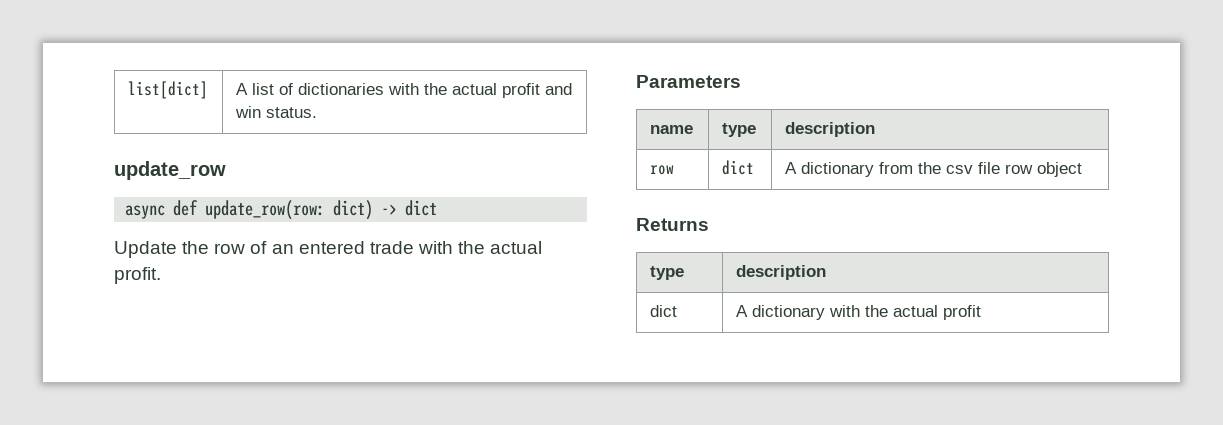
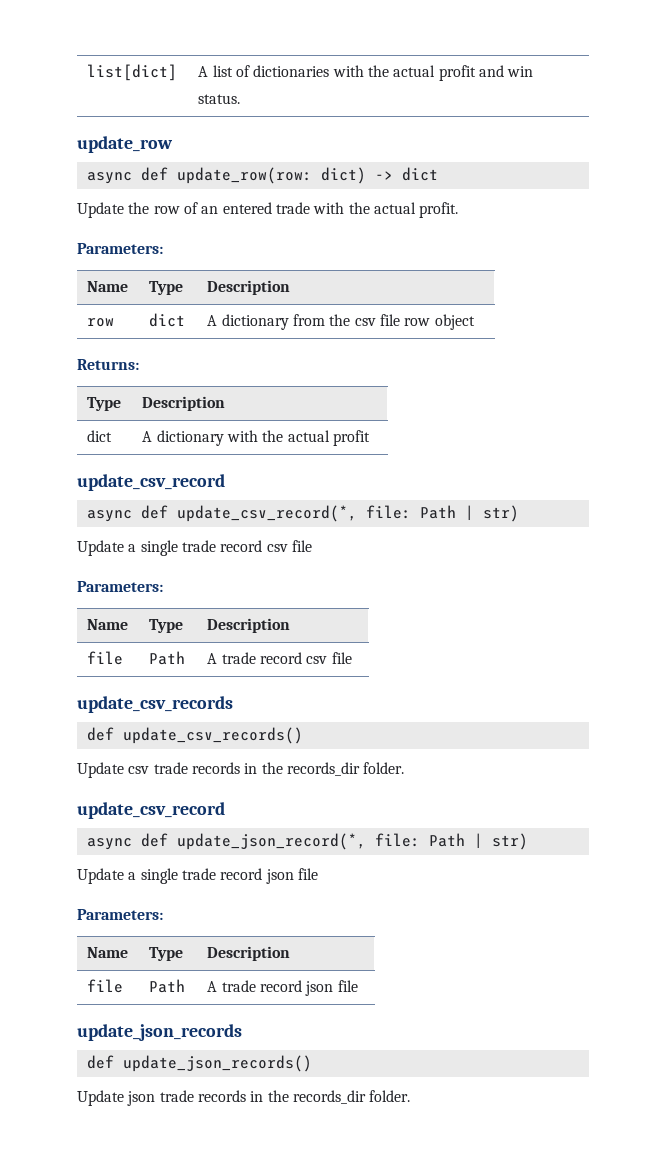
  Update the row of an entered trade with the actual profit.
- Parameters
- name | type | description
+ Parameters:
+ Name | Type | Description
- Returns
- type | description
+ Returns:
+ Type | Description
  dict | A dictionary with the actual profit
+ update_csv_record
+ async def update_csv_record(*, file: Path | str)
+ Update a single trade record csv file
+ Parameters:
+ Name | Type | Description
+ file | Path | A trade record csv file
+ update_csv_records
+ def update_csv_records()
+ Update csv trade records in the records_dir folder.
+ update_csv_record
+ async def update_json_record(*, file: Path | str)
+ Update a single trade record json file
+ Parameters:
+ Name | Type | Description
+ file | Path | A trade record json file
+ update_json_records
+ def update_json_records()
+ Update json trade records in the records_dir folder.

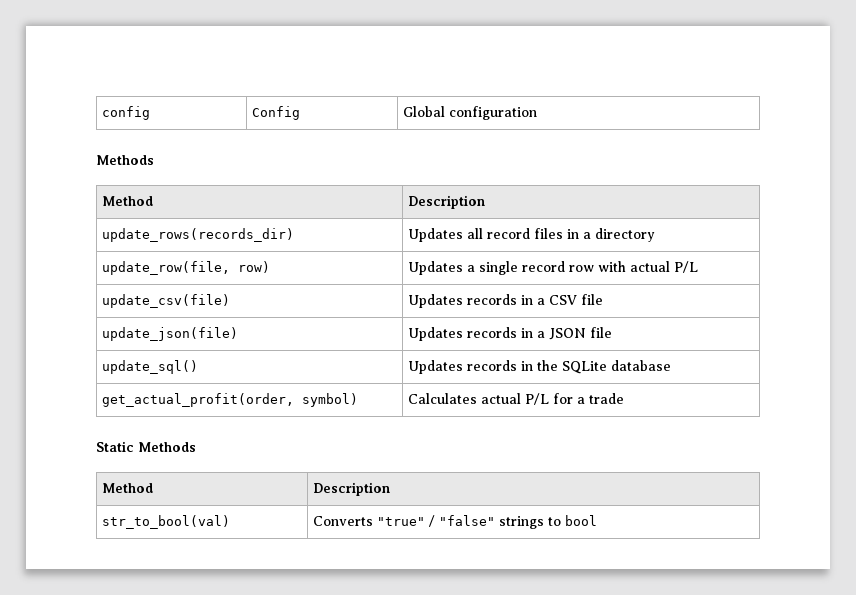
- list[dict] | A list of dictionaries with the actual profit and win status.
- update_row
- async def update_row(row: dict) -> dict
- Update the row of an entered trade with the actual profit.
- Parameters:
- Name | Type | Description
- row | dict | A dictionary from the csv file row object
- Returns:
- Type | Description
- dict | A dictionary with the actual profit
- update_csv_record
- async def update_csv_record(*, file: Path | str)
- Update a single trade record csv file
- Parameters:
- Name | Type | Description
- file | Path | A trade record csv file
- update_csv_records
- def update_csv_records()
- Update csv trade records in the records_dir folder.
- update_csv_record
- async def update_json_record(*, file: Path | str)
- Update a single trade record json file
- Parameters:
- Name | Type | Description
- file | Path | A trade record json file
- update_json_records
- def update_json_records()
- Update json trade records in the records_dir folder.
+ config | Config | Global configuration
+ Methods
+ Method | Description
+ update_rows(records_dir) | Updates all record files in a directory
+ update_row(file, row) | Updates a single record row with actual P/L
+ update_csv(file) | Updates records in a CSV file
+ update_json(file) | Updates records in a JSON file
+ update_sql() | Updates records in the SQLite database
+ get_actual_profit(order, symbol) | Calculates actual P/L for a trade
+ Static Methods
+ Method | Description
+ str_to_bool(val) | Converts "true" / "false" strings to bool

